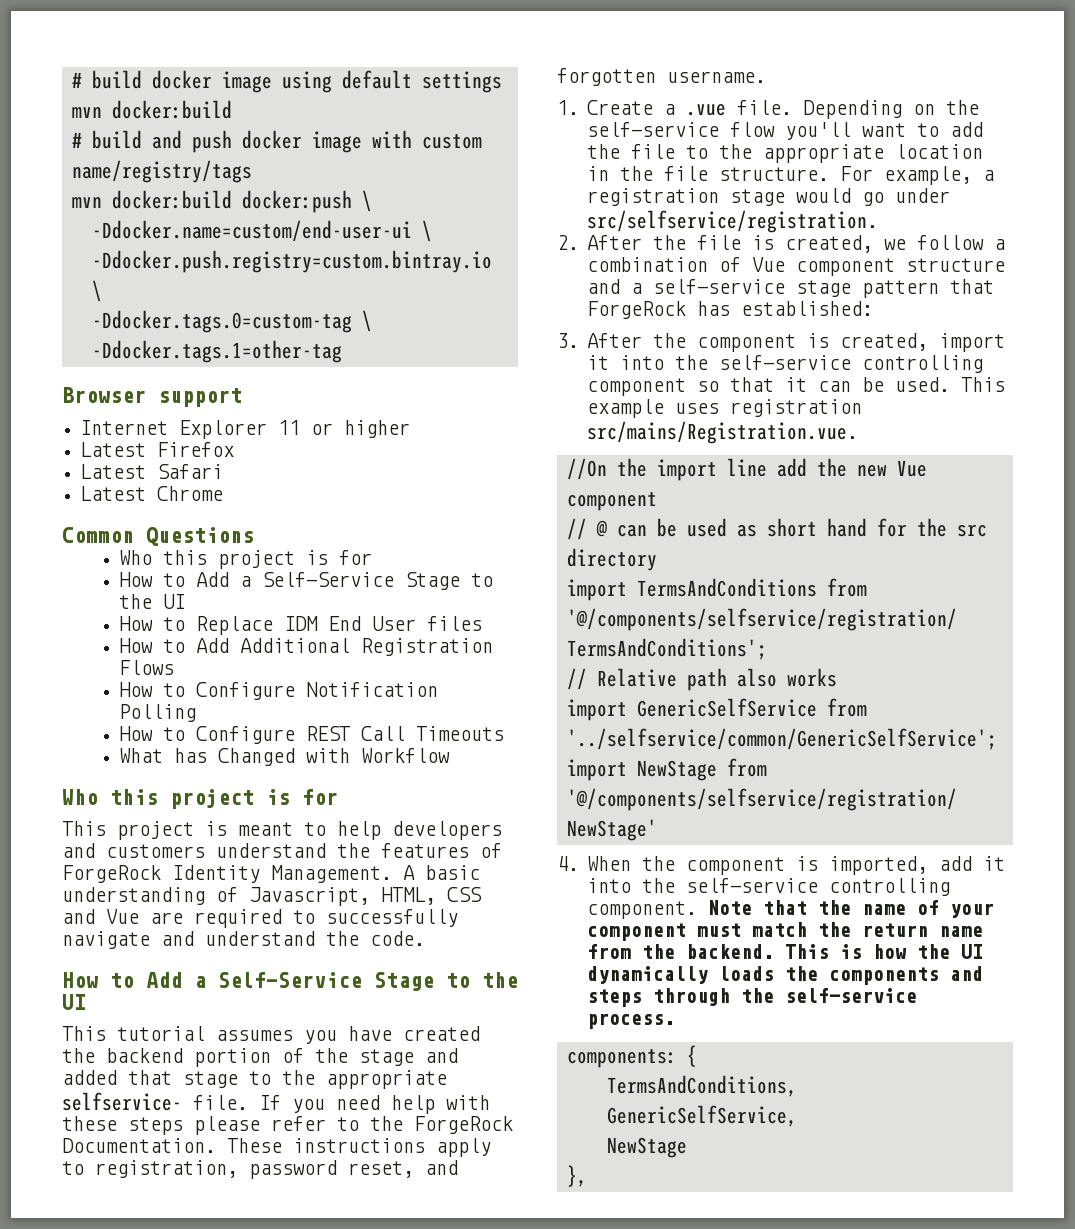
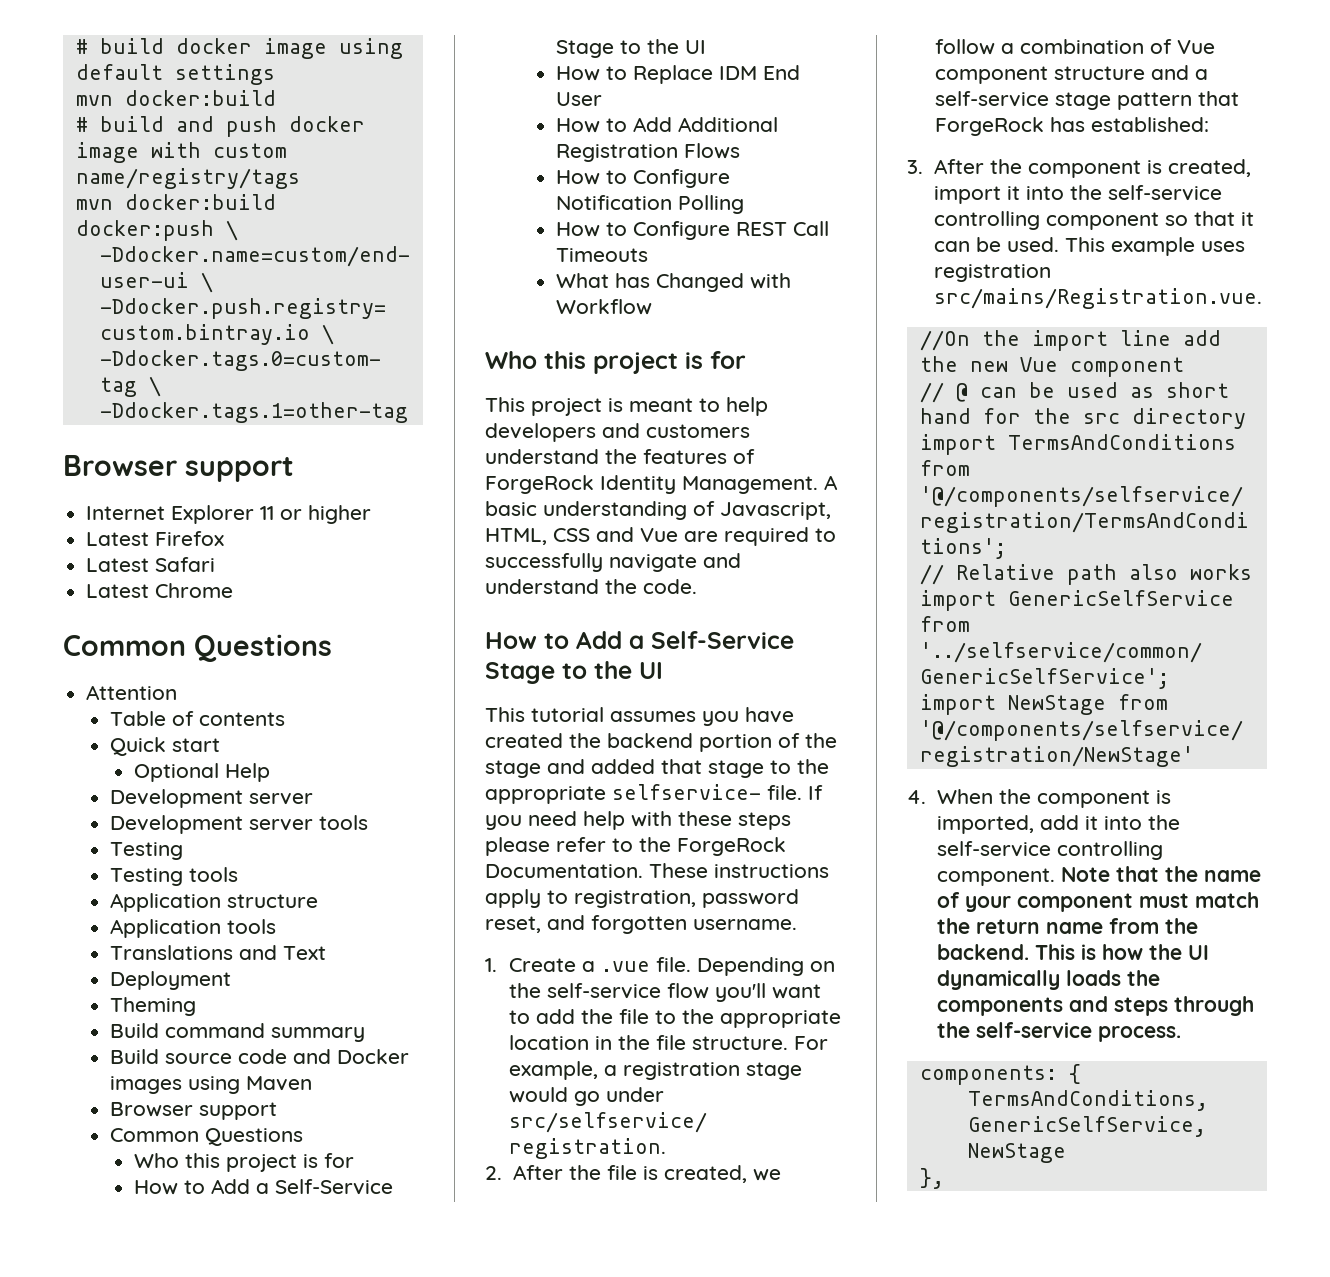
+ Attention
+ Table of contents
+ Quick start
+ Optional Help
+ Development server
+ Development server tools
+ Testing
+ Testing tools
+ Application structure
+ Application tools
+ Translations and Text
+ Deployment
+ Theming
+ Build command summary
+ Build source code and Docker images using Maven
+ Browser support
+ Common Questions
- How to Replace IDM End User files
+ How to Replace IDM End User

